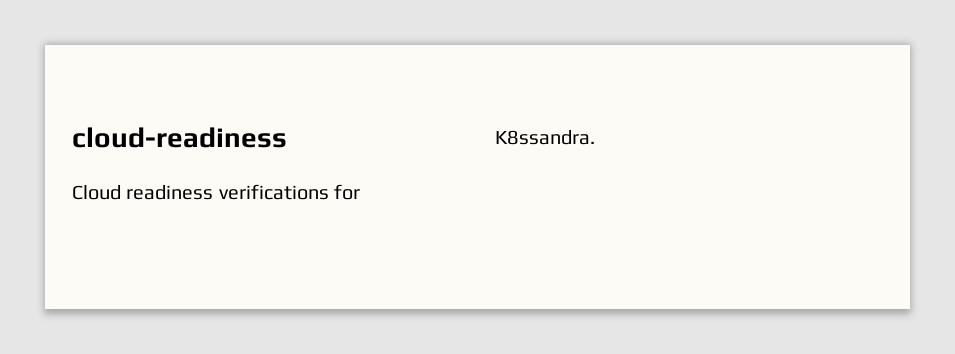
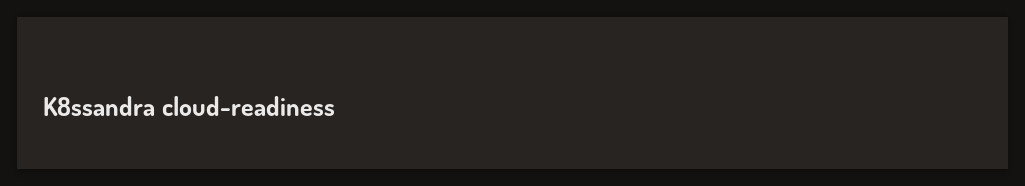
- cloud-readiness
+ K8ssandra cloud-readiness
- Cloud readiness verifications for K8ssandra.

